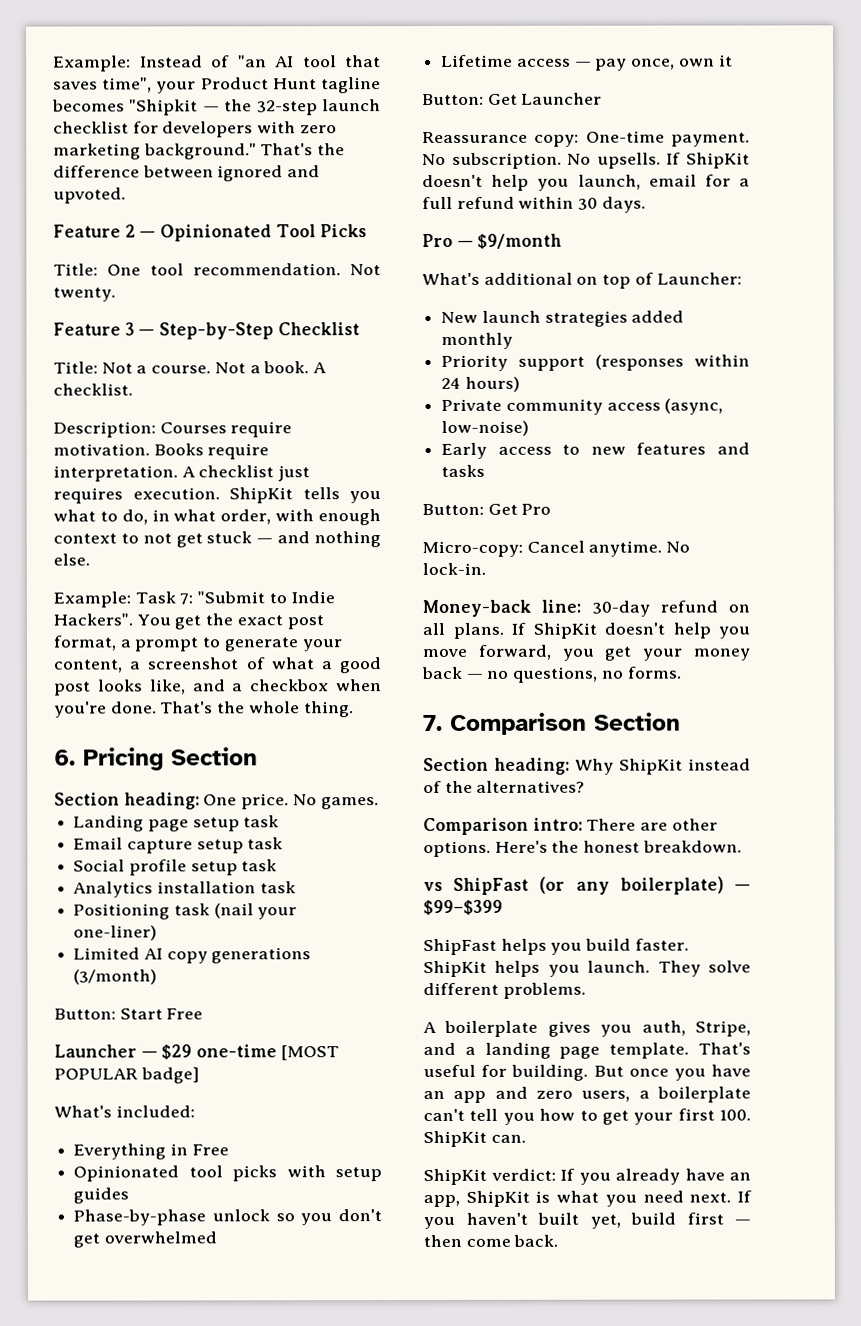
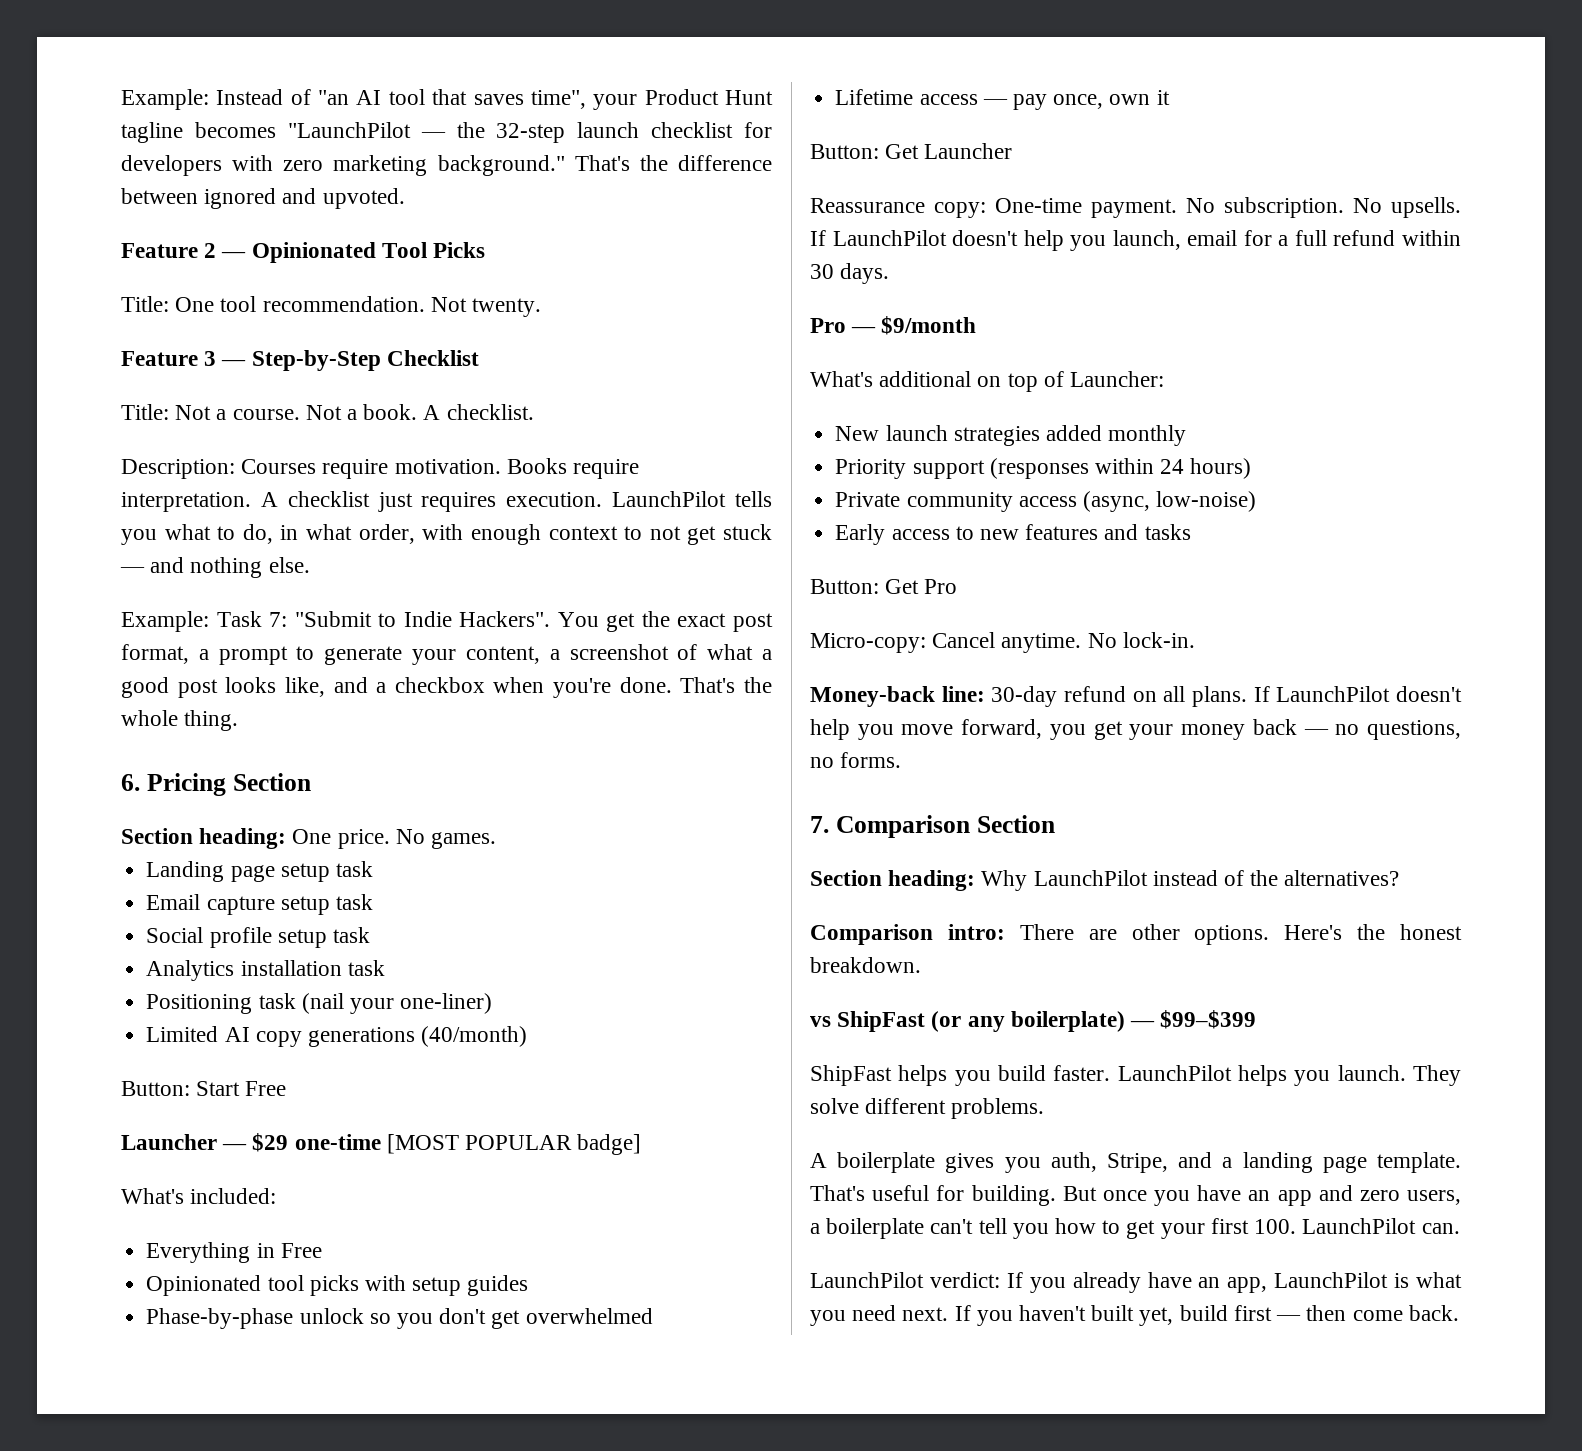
- Example: Instead of "an AI tool that saves time", your Product Hunt tagline becomes "Shipkit — the 32-step launch checklist for developers with zero marketing background."
+ Example: Instead of "an AI tool that saves time", your Product Hunt tagline becomes "LaunchPilot — the 32-step launch checklist for developers with zero marketing background."
- ShipKit tells you what to do, in what order, with enough context to not get stuck — and nothing else.
+ LaunchPilot tells you what to do, in what order, with enough context to not get stuck — and nothing else.
- Limited AI copy generations (3/month)
+ Limited AI copy generations (40/month)
- If ShipKit doesn't help you launch, email for a full refund within 30 days.
+ If LaunchPilot doesn't help you launch, email for a full refund within 30 days.
- If ShipKit doesn't help you move forward, you get your money back — no questions, no forms.
+ If LaunchPilot doesn't help you move forward, you get your money back — no questions, no forms.
- Section heading: Why ShipKit instead of the alternatives?
+ Section heading: Why LaunchPilot instead of the alternatives?
- ShipKit helps you launch.
+ LaunchPilot helps you launch.
- But once you have an app and zero users, a boilerplate can't tell you how to get your first 100. ShipKit can.
+ But once you have an app and zero users, a boilerplate can't tell you how to get your first 100. LaunchPilot can.
- ShipKit verdict: If you already have an app, ShipKit is what you need next.
+ LaunchPilot verdict: If you already have an app, LaunchPilot is what you need next.

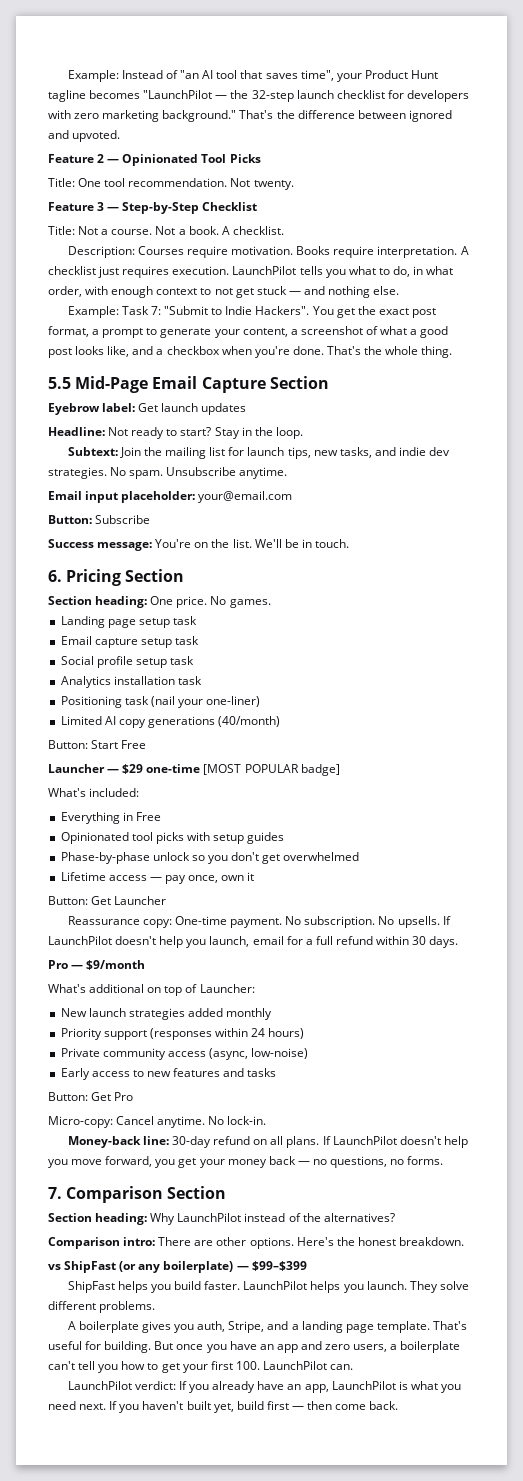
+ 5.5 Mid-Page Email Capture Section
+ Eyebrow label: Get launch updates
+ Headline: Not ready to start? Stay in the loop.
+ Subtext: Join the mailing list for launch tips, new tasks, and indie dev strategies. No spam. Unsubscribe anytime.
+ Email input placeholder: your@email.com
+ Button: Subscribe
+ Success message: You're on the list. We'll be in touch.

